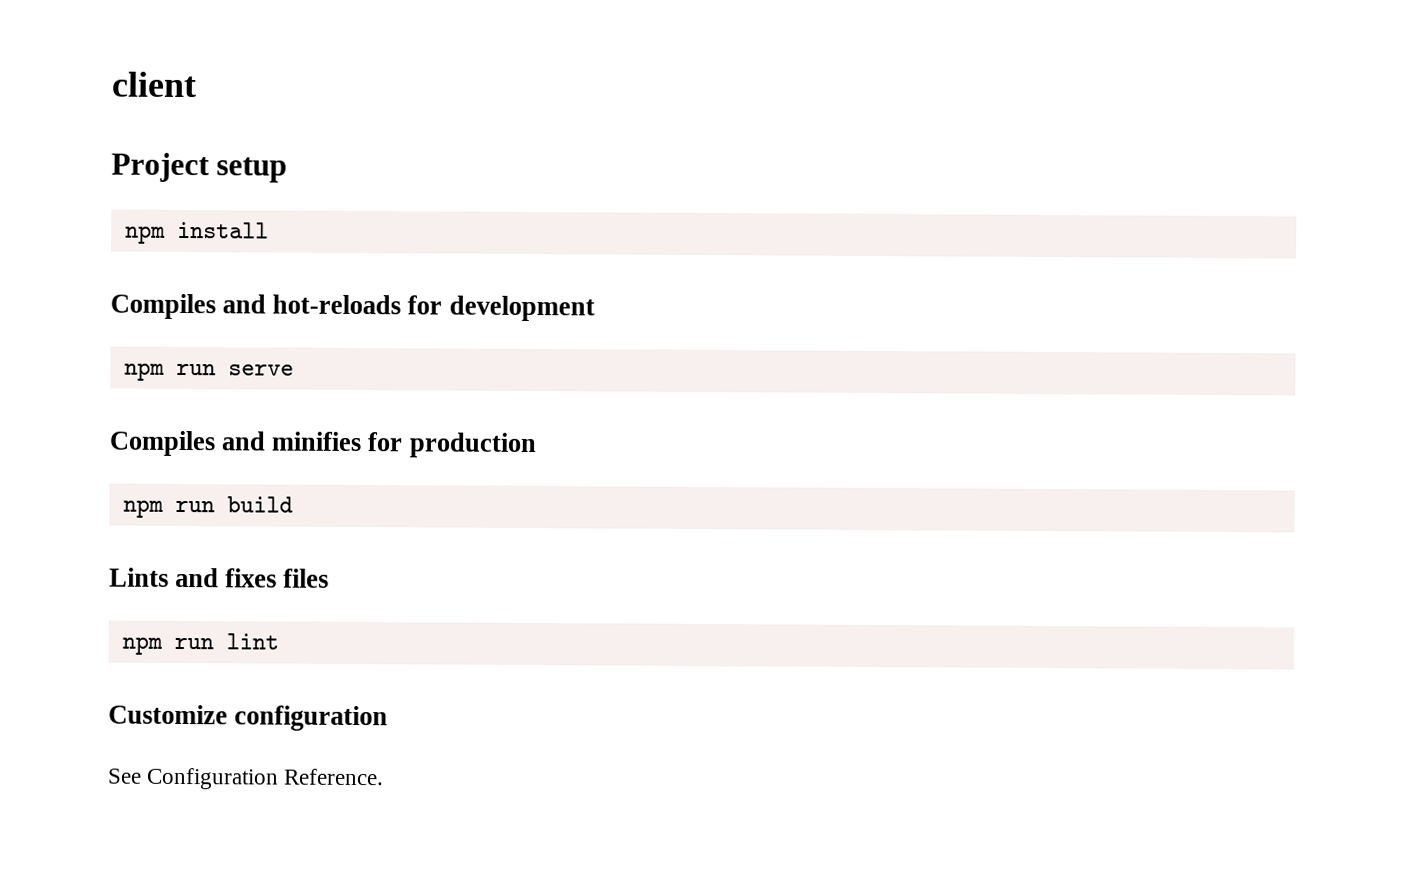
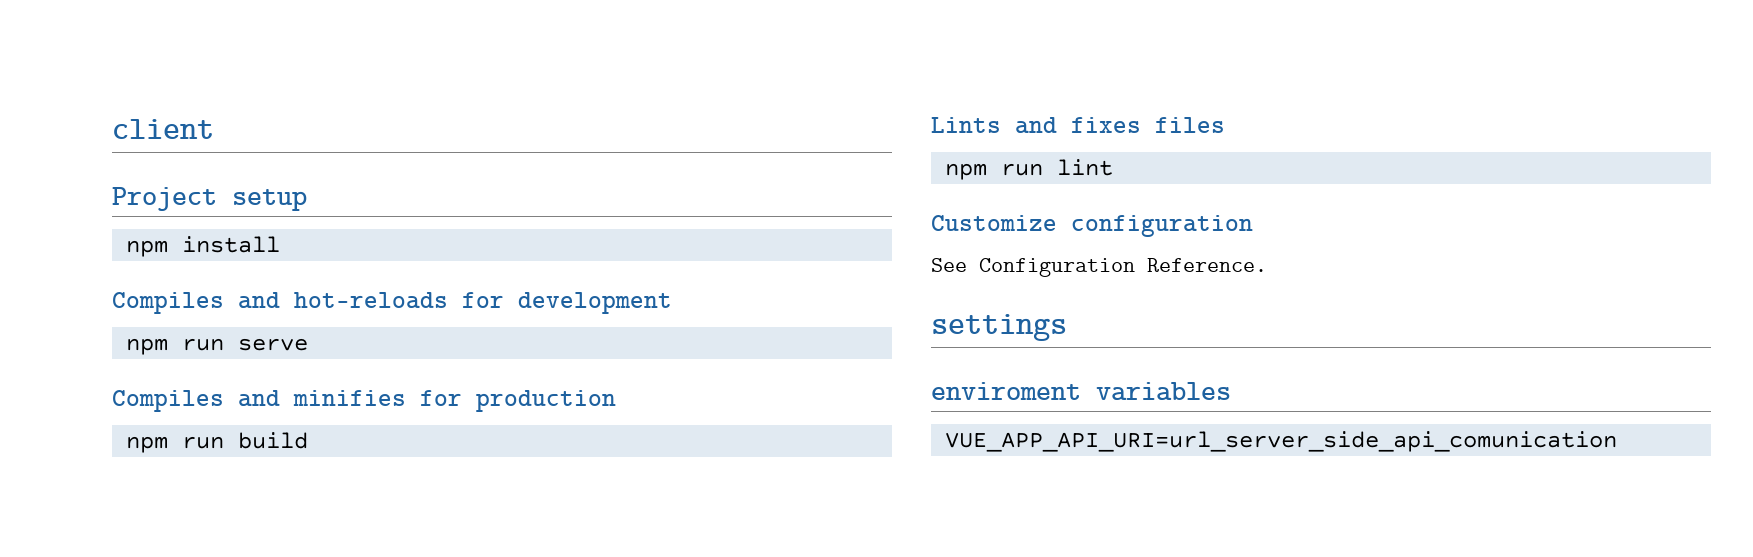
+ settings
+ enviroment variables
+ VUE_APP_API_URI=url_server_side_api_comunication

